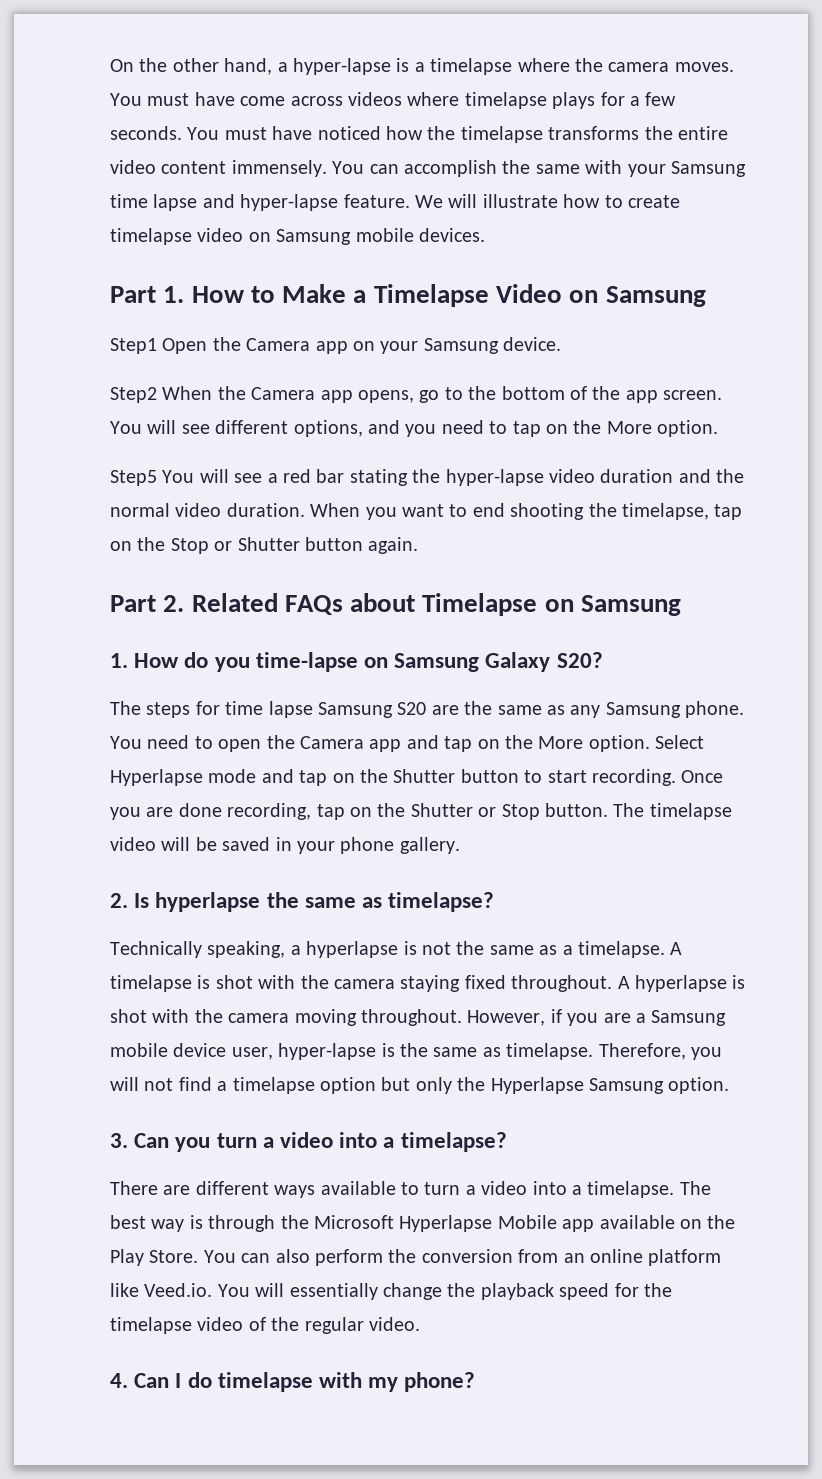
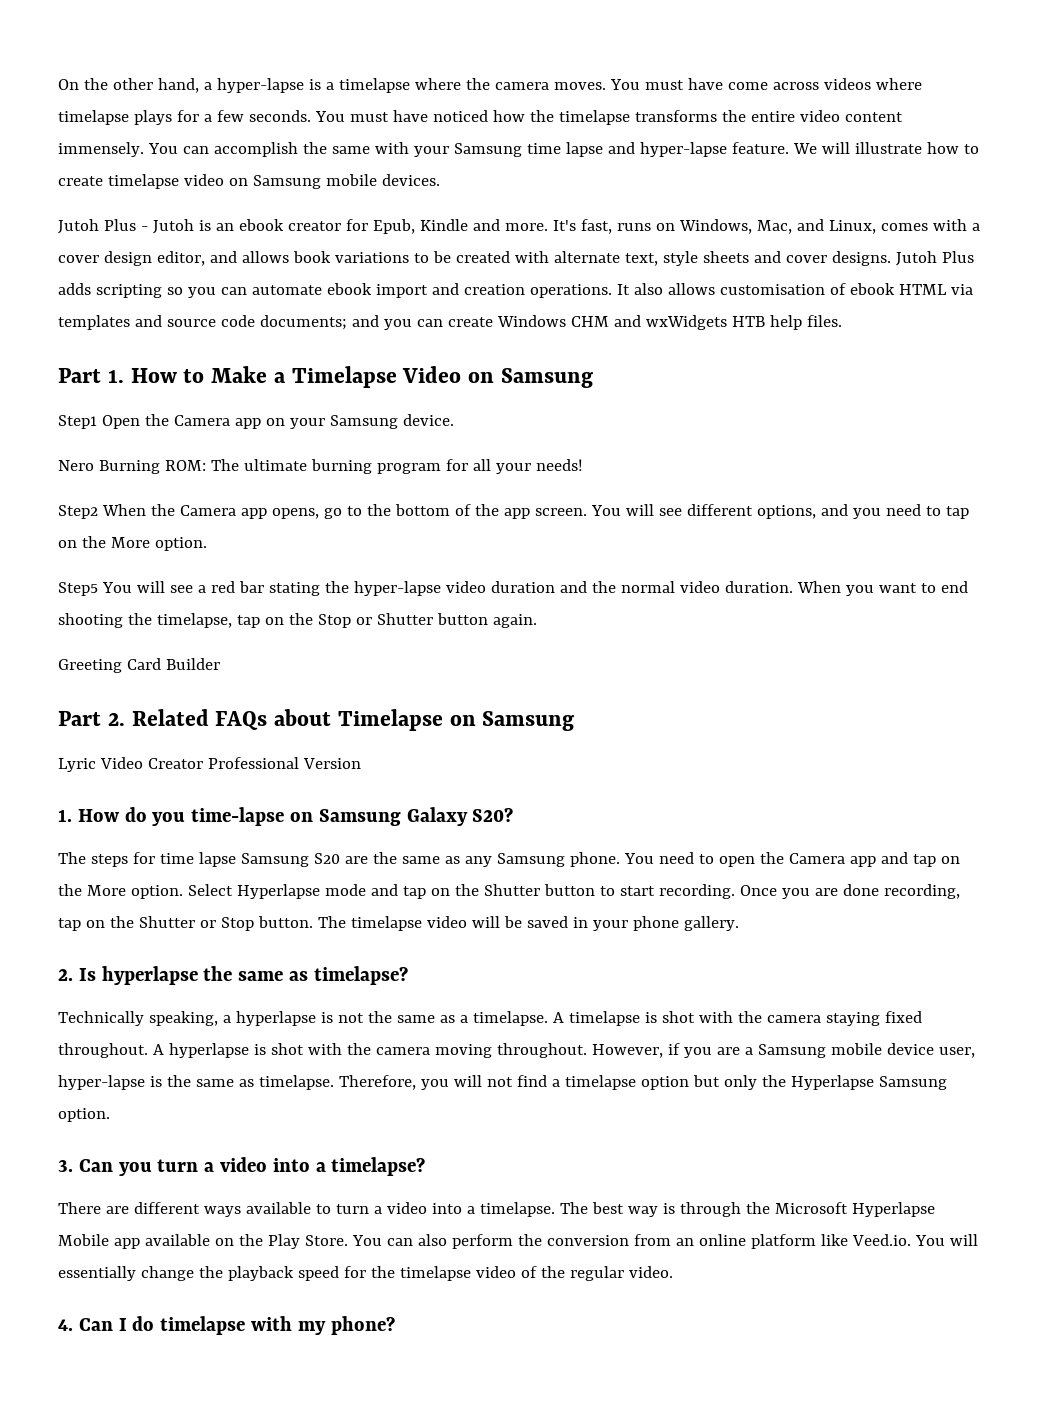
+ Jutoh Plus - Jutoh is an ebook creator for Epub, Kindle and more. It's fast, runs on Windows, Mac, and Linux, comes with a cover design editor, and allows book variations to be created with alternate text, style sheets and cover designs. Jutoh Plus adds scripting so you can automate ebook import and creation operations. It also allows customisation of ebook HTML via templates and source code documents; and you can create Windows CHM and wxWidgets HTB help files.
+ Nero Burning ROM: The ultimate burning program for all your needs!
+ Greeting Card Builder
+ Lyric Video Creator Professional Version

